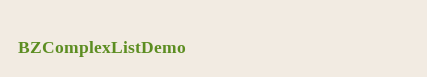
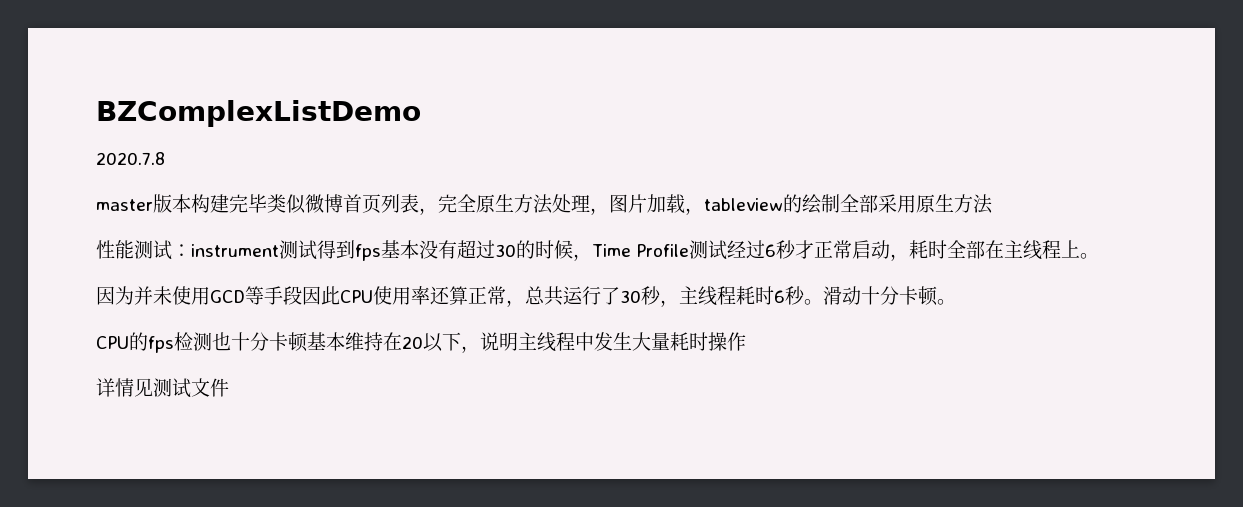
+ 2020.7.8
+ master版本构建完毕类似微博首页列表，完全原生方法处理，图片加载，tableview的绘制全部采用原生方法
+ 性能测试：instrument测试得到fps基本没有超过30的时候，Time Profile测试经过6秒才正常启动，耗时全部在主线程上。
+ 因为并未使用GCD等手段因此CPU使用率还算正常，总共运行了30秒，主线程耗时6秒。滑动十分卡顿。
+ CPU的fps检测也十分卡顿基本维持在20以下，说明主线程中发生大量耗时操作
+ 详情见测试文件

